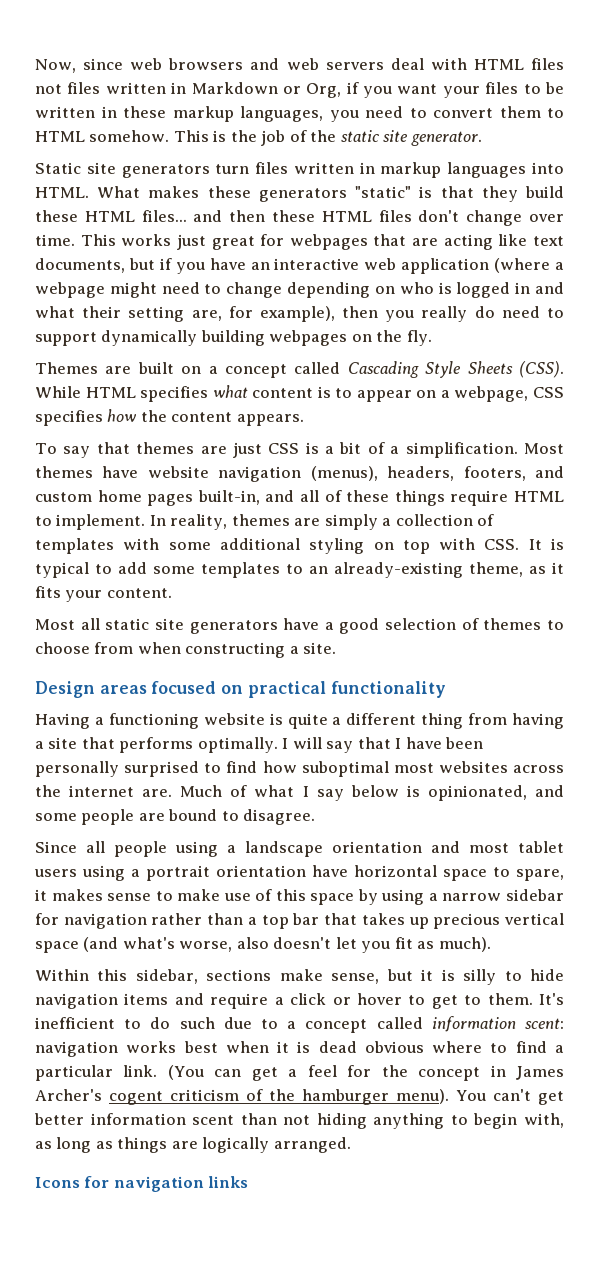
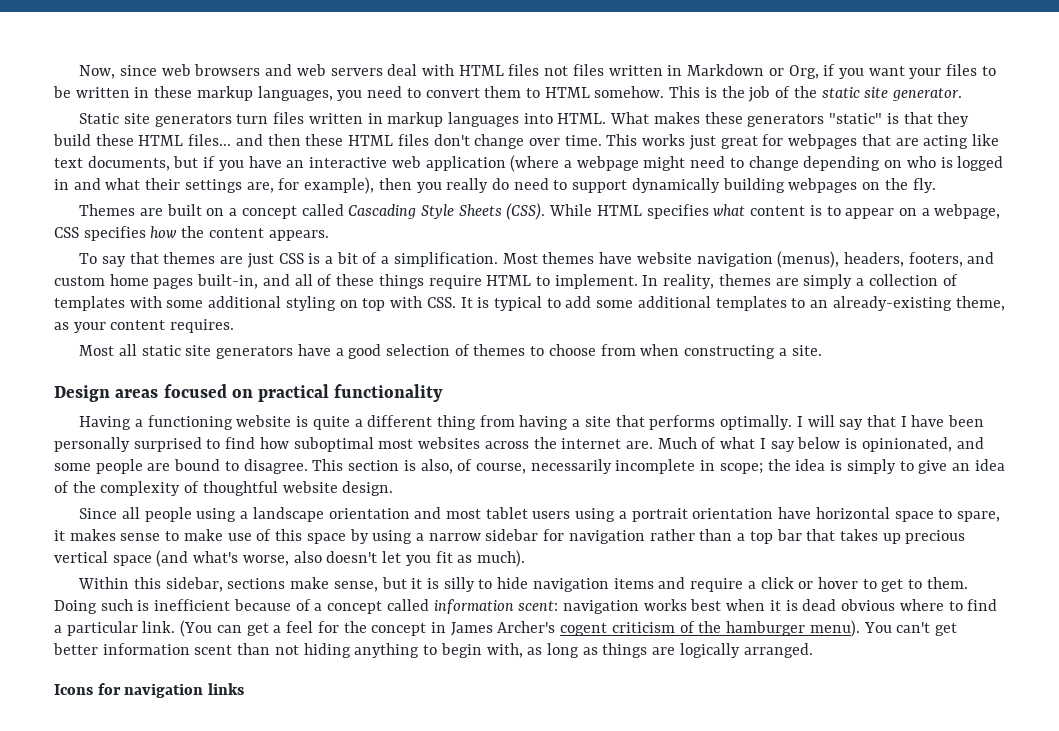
- This works just great for webpages that are acting like text documents, but if you have an interactive web application (where a webpage might need to change depending on who is logged in and what their setting are, for example), then you really do need to support dynamically building webpages on the fly.
+ This works just great for webpages that are acting like text documents, but if you have an interactive web application (where a webpage might need to change depending on who is logged in and what their settings are, for example), then you really do need to support dynamically building webpages on the fly.
- In reality, themes are simply a collection of templates with some additional styling on top with CSS. It is typical to add some templates to an already-existing theme, as it fits your content.
+ In reality, themes are simply a collection of templates with some additional styling on top with CSS. It is typical to add some additional templates to an already-existing theme, as your content requires.
+ This section is also, of course, necessarily incomplete in scope; the idea is simply to give an idea of the complexity of thoughtful website design.
- It's inefficient to do such due to a concept called information scent: navigation works best when it is dead obvious where to find a particular link.
+ Doing such is inefficient because of a concept called information scent: navigation works best when it is dead obvious where to find a particular link.

